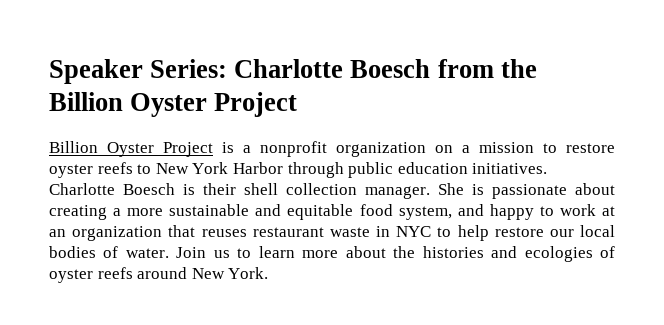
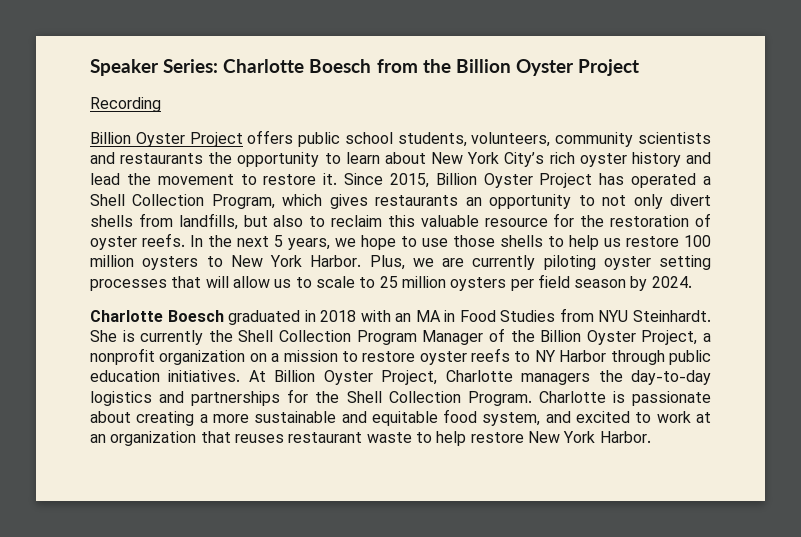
- Billion Oyster Project is a nonprofit organization on a mission to restore oyster reefs to New York Harbor through public education initiatives.
+ Recording
+ Billion Oyster Project offers public school students, volunteers, community scientists and restaurants the opportunity to learn about New York City’s rich oyster history and lead the movement to restore it. Since 2015, Billion Oyster Project has operated a Shell Collection Program, which gives restaurants an opportunity to not only divert shells from landfills, but also to reclaim this valuable resource for the restoration of oyster reefs. In the next 5 years, we hope to use those shells to help us restore 100 million oysters to New York Harbor. Plus, we are currently piloting oyster setting processes that will allow us to scale to 25 million oysters per field season by 2024.
+ Charlotte Boesch graduated in 2018 with an MA in Food Studies from NYU Steinhardt. She is currently the Shell Collection Program Manager of the Billion Oyster Project, a nonprofit organization on a mission to restore oyster reefs to NY Harbor through public education initiatives.
- Charlotte Boesch is their shell collection manager. She is passionate about creating a more sustainable and equitable food system, and happy to work at an organization that reuses restaurant waste in NYC to help restore our local bodies of water. Join us to learn more about the histories and ecologies of oyster reefs around New York.
+ At Billion Oyster Project, Charlotte managers the day-to-day logistics and partnerships for the Shell Collection Program. Charlotte is passionate about creating a more sustainable and equitable food system, and excited to work at an organization that reuses restaurant waste to help restore New York Harbor.

